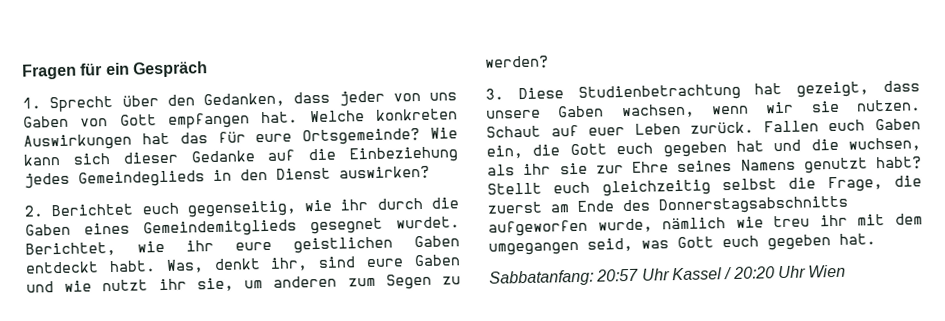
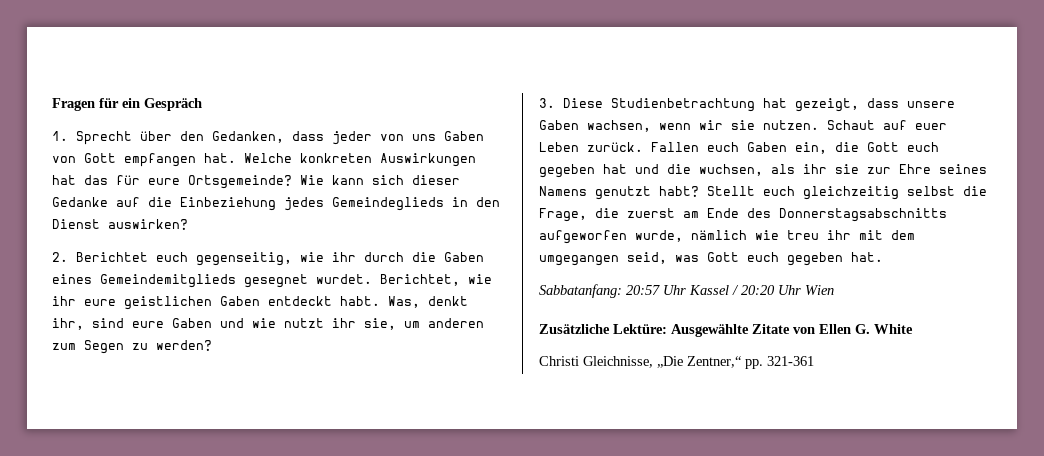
+ Zusätzliche Lektüre: Ausgewählte Zitate von Ellen G. White
+ Christi Gleichnisse, „Die Zentner,“ pp. 321-361

